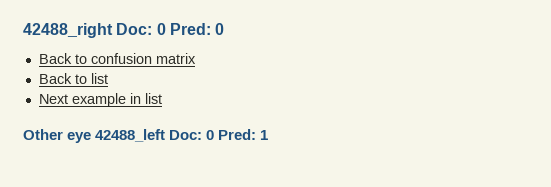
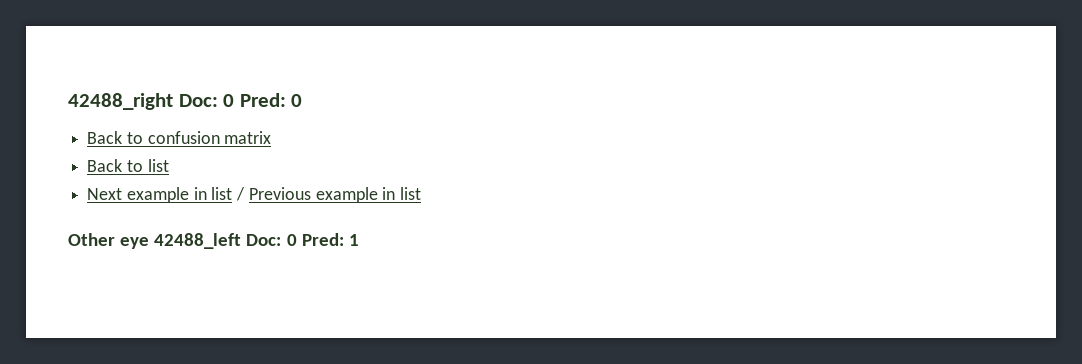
- Next example in list
+ Next example in list / Previous example in list

